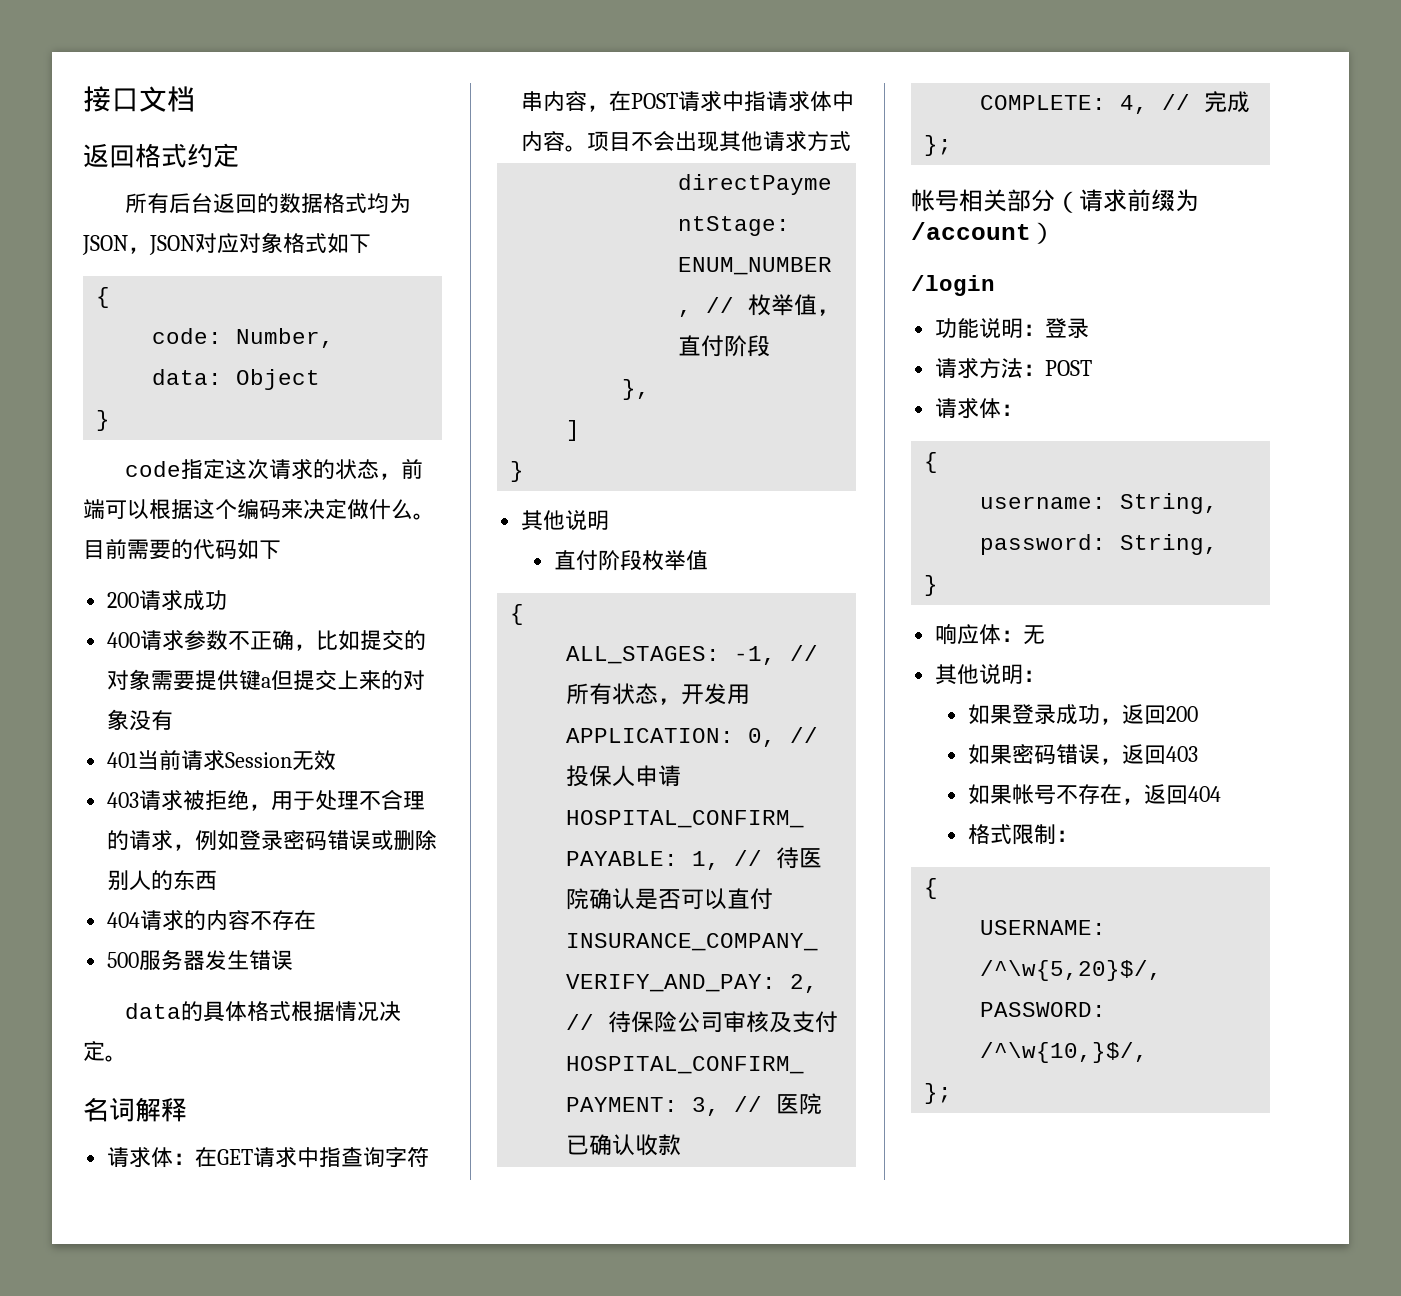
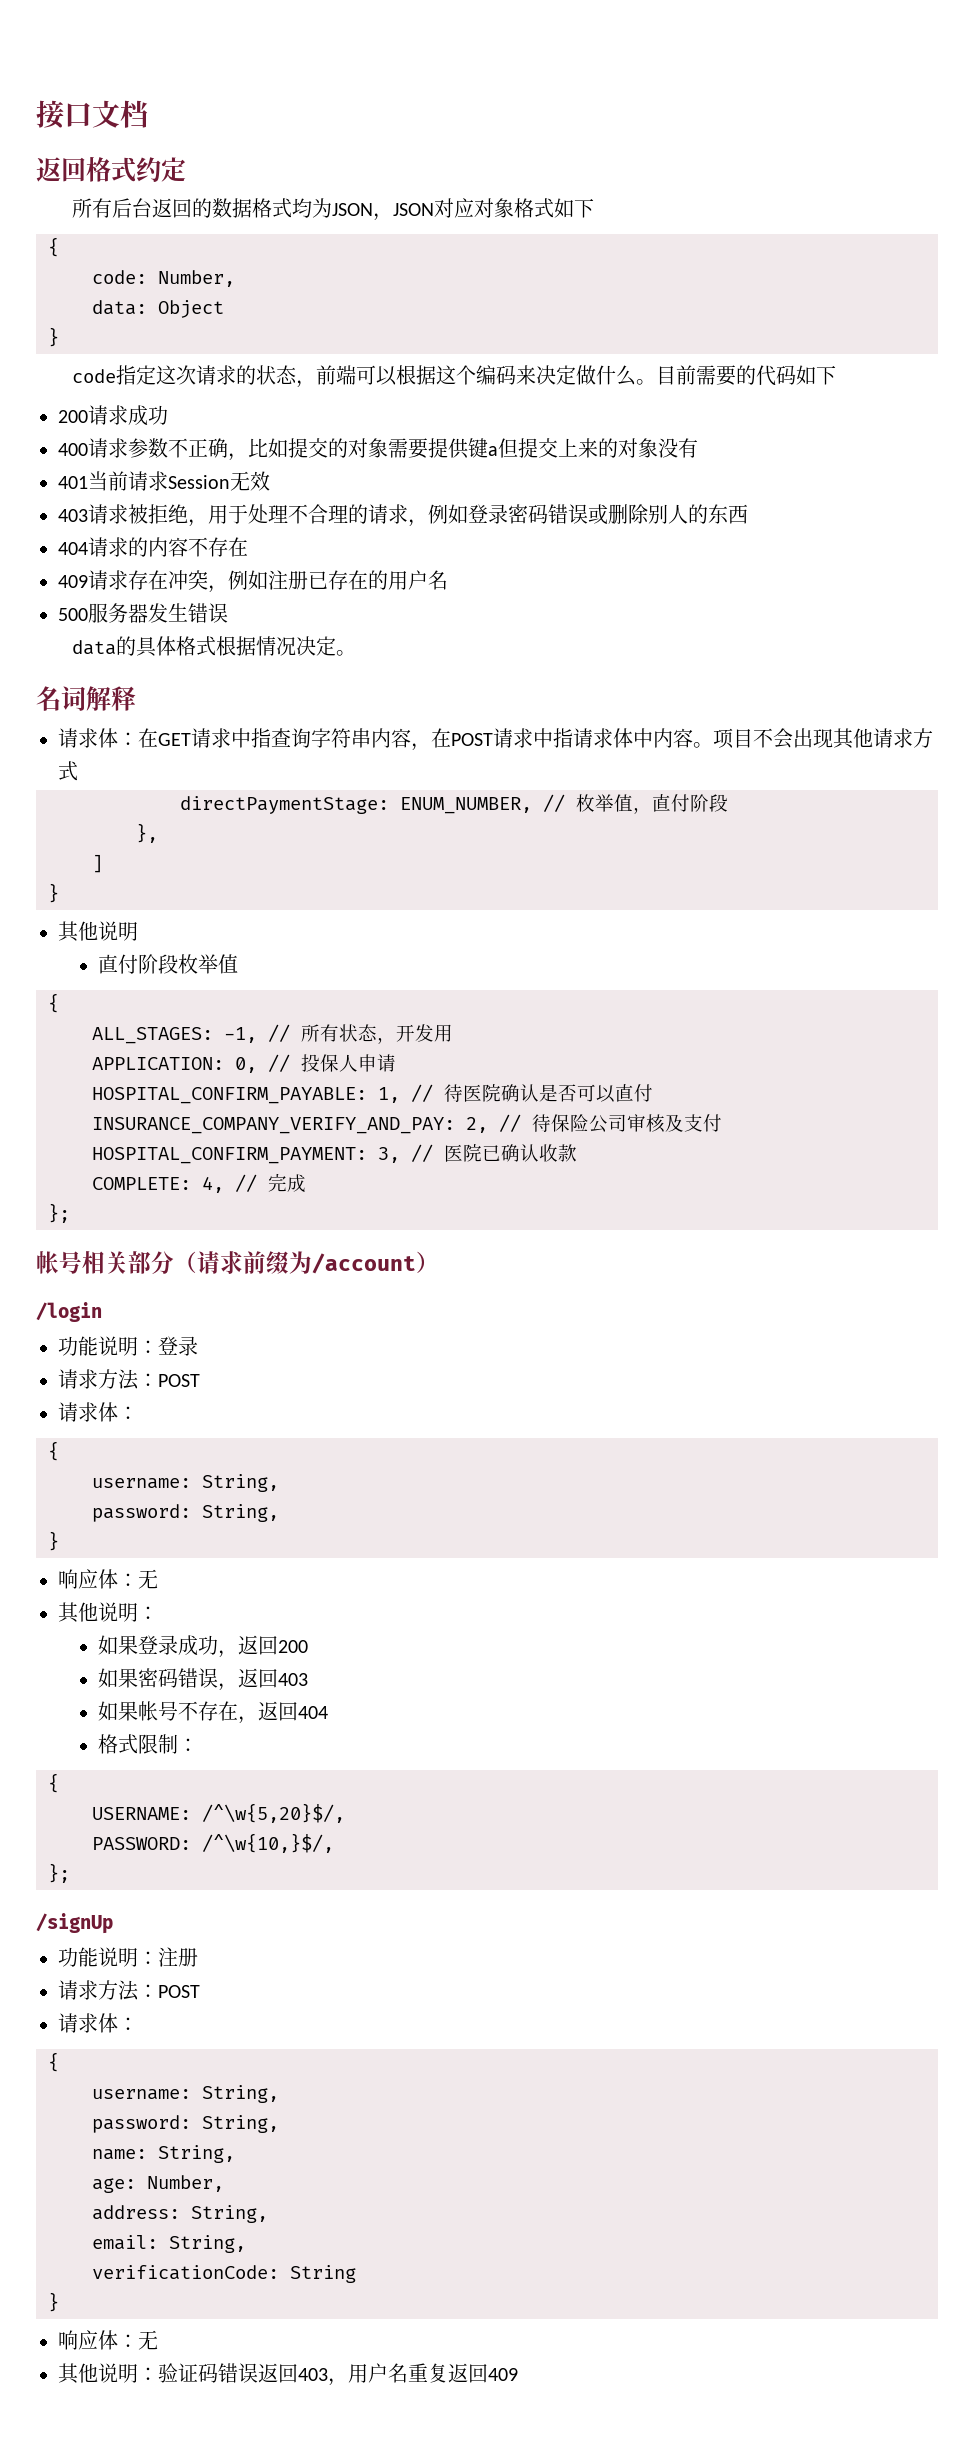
+ 409请求存在冲突，例如注册已存在的用户名
+ /signUp
+ 功能说明：注册
+ 请求方法：POST
+ 请求体：
+ {
+ username: String,
+ password: String,
+ name: String,
+ age: Number,
+ address: String,
+ email: String,
+ verificationCode: String
+ }
+ 响应体：无
+ 其他说明：验证码错误返回403，用户名重复返回409

